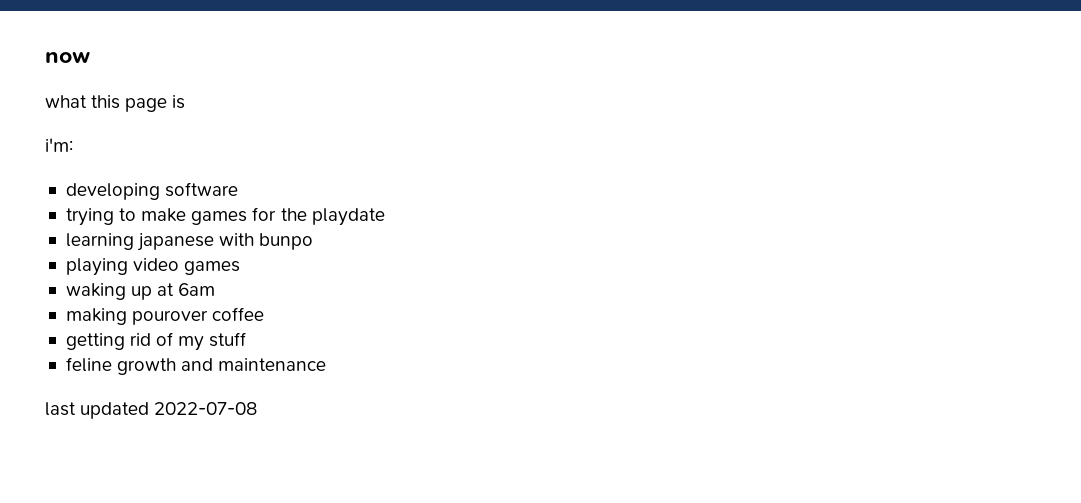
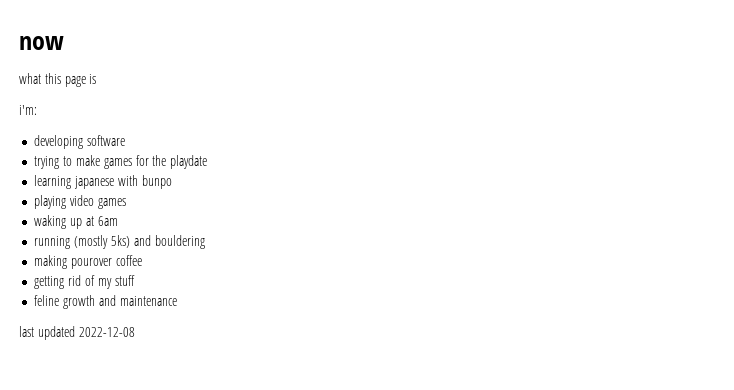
+ running (mostly 5ks) and bouldering
- last updated 2022-07-08
+ last updated 2022-12-08

